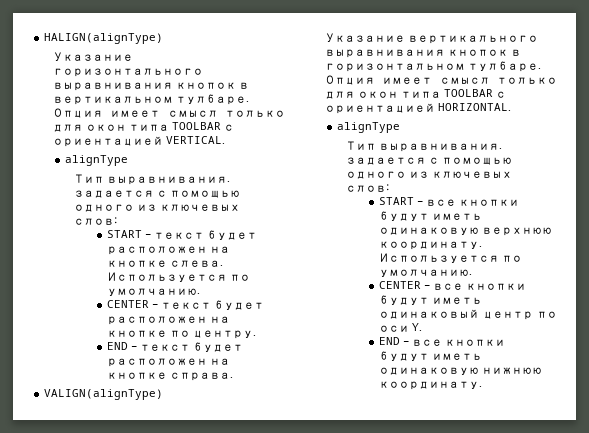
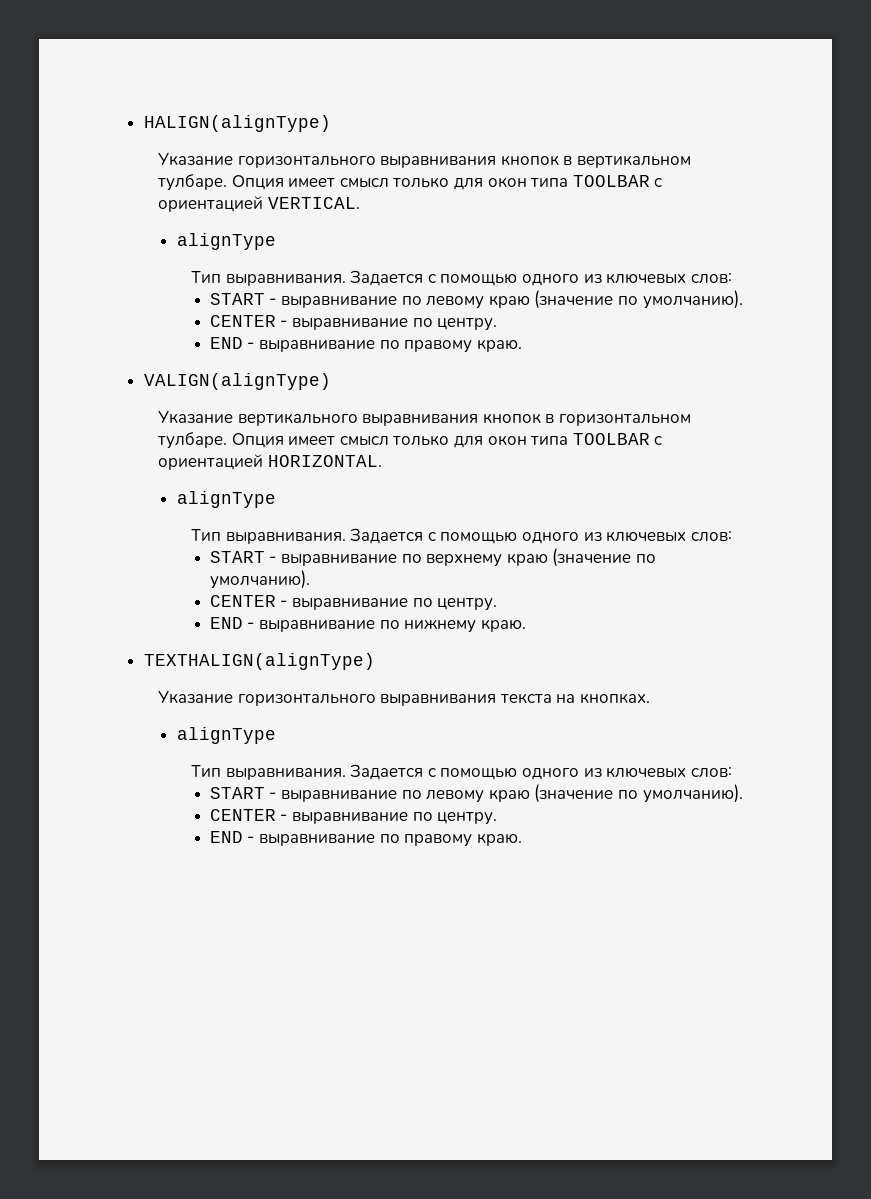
  Опция имеет смысл только для окон типа TOOLBAR с ориентацией VERTICAL.
  alignType
- Тип выравнивания. задается с помощью одного из ключевых слов:
- START - текст будет расположен на кнопке слева. Используется по умолчанию.
- CENTER - текст будет расположен на кнопке по центру.
- END - текст будет расположен на кнопке справа.
+ Тип выравнивания. Задается с помощью одного из ключевых слов:
+ START - выравнивание по левому краю (значение по умолчанию).
+ CENTER - выравнивание по центру.
+ END - выравнивание по правому краю.
  Опция имеет смысл только для окон типа TOOLBAR с ориентацией HORIZONTAL.
  alignType
- Тип выравнивания. задается с помощью одного из ключевых слов:
- START - все кнопки будут иметь одинаковую верхнюю координату. Используется по умолчанию.
- CENTER - все кнопки будут иметь одинаковый центр по оси Y.
- END - все кнопки будут иметь одинаковую нижнюю координату.
+ Тип выравнивания. Задается с помощью одного из ключевых слов:
+ START - выравнивание по верхнему краю (значение по умолчанию).
+ CENTER - выравнивание по центру.
+ END - выравнивание по нижнему краю.
+ TEXTHALIGN(alignType)
+ Указание горизонтального выравнивания текста на кнопках.
+ alignType
+ Тип выравнивания. Задается с помощью одного из ключевых слов:
+ START - выравнивание по левому краю (значение по умолчанию).
+ CENTER - выравнивание по центру.
+ END - выравнивание по правому краю.

